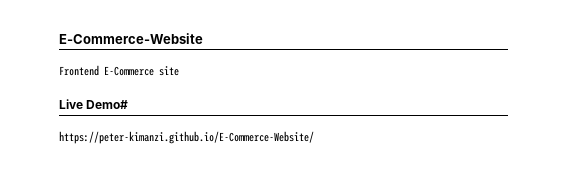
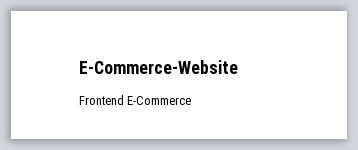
- Frontend E-Commerce site
- Live Demo#
- https://peter-kimanzi.github.io/E-Commerce-Website/
+ Frontend E-Commerce

